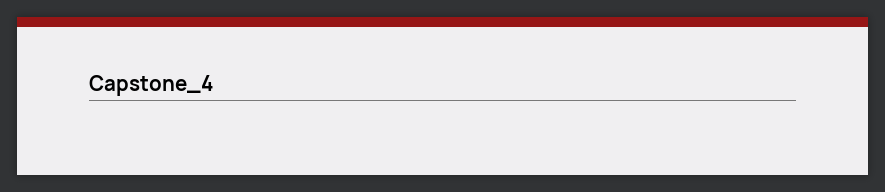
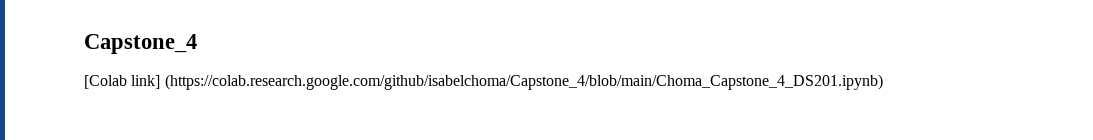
+ [Colab link] (https://colab.research.google.com/github/isabelchoma/Capstone_4/blob/main/Choma_Capstone_4_DS201.ipynb)

